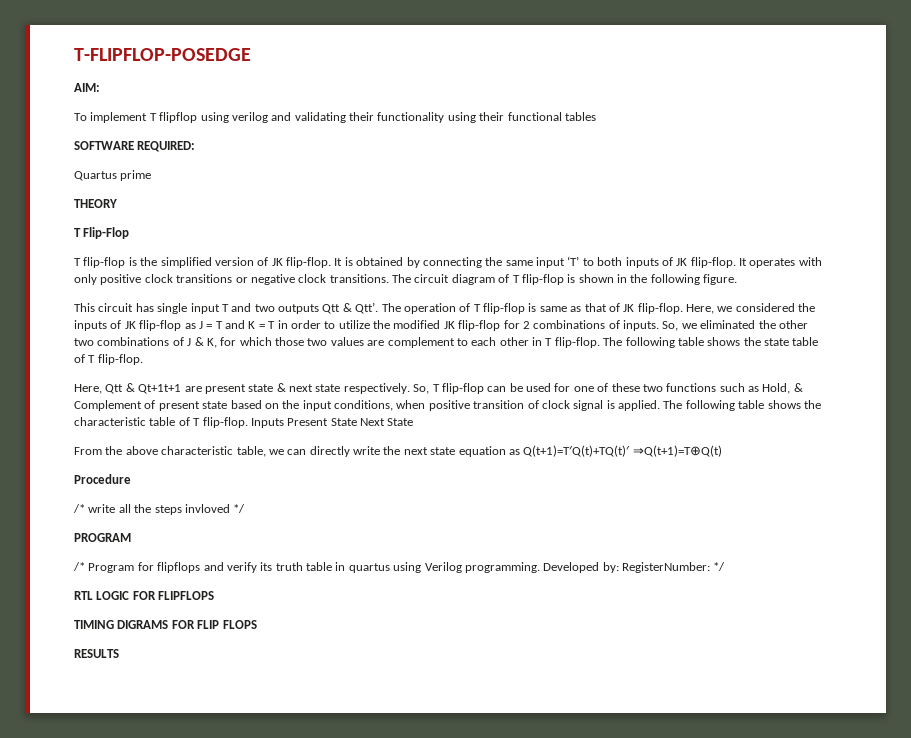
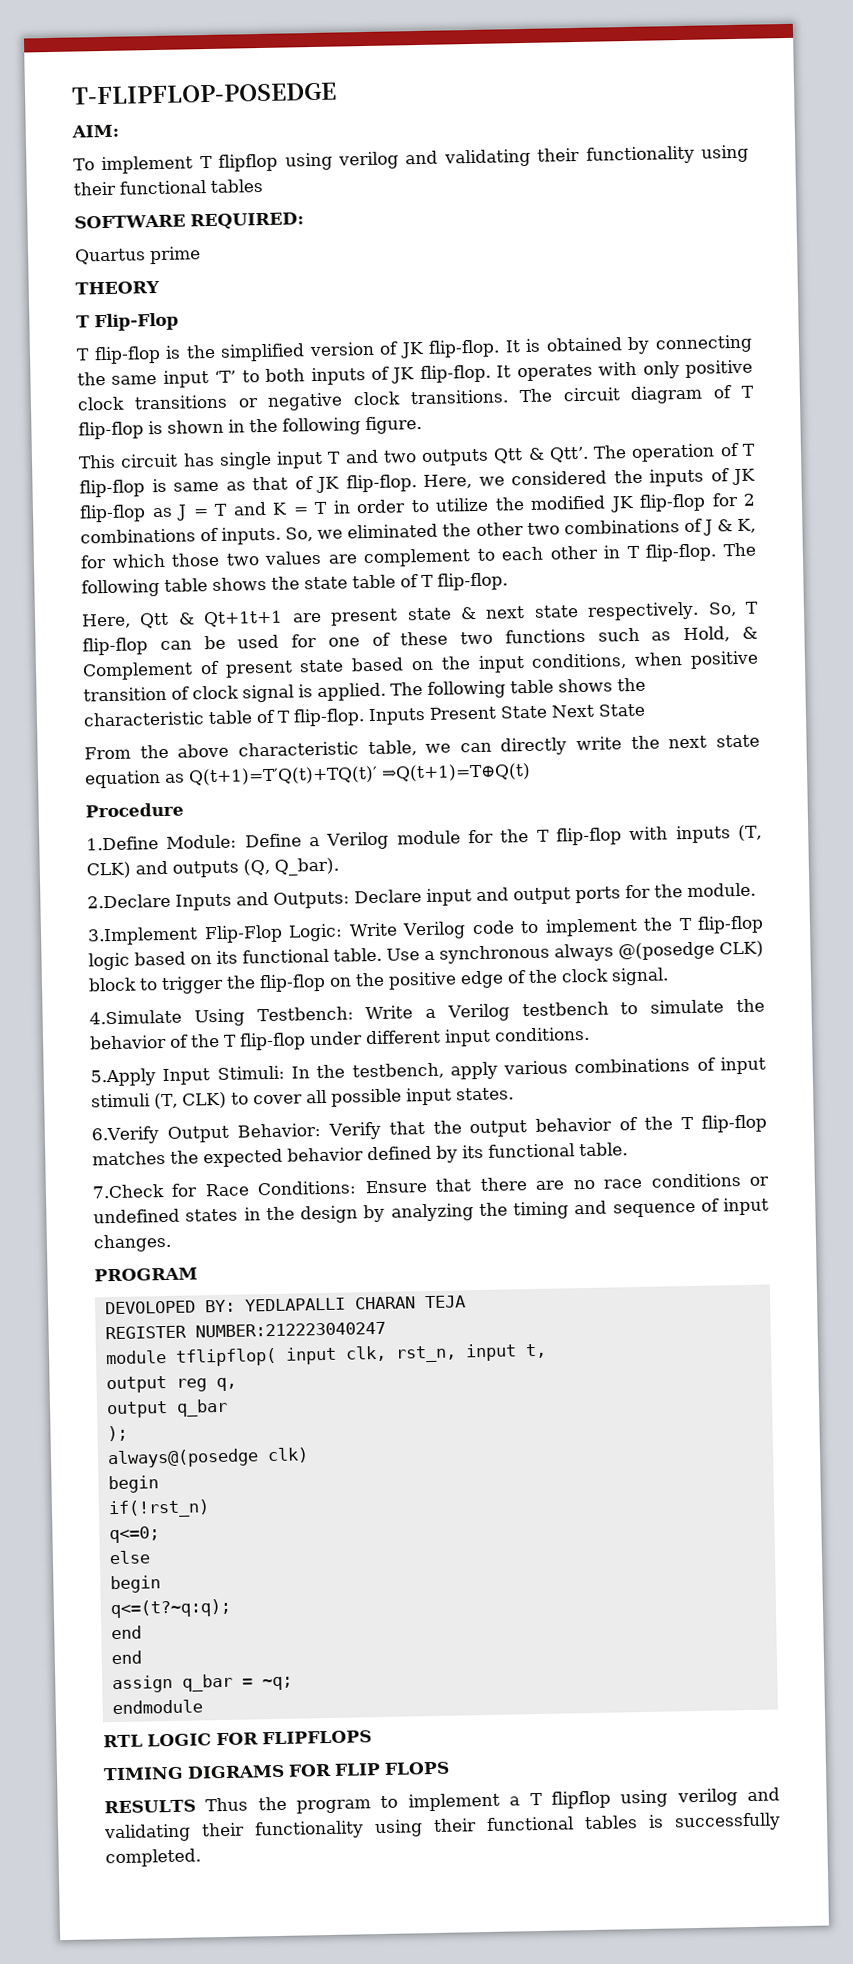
- /* write all the steps invloved */
+ 1.Define Module: Define a Verilog module for the T flip-flop with inputs (T, CLK) and outputs (Q, Q_bar).
+ 2.Declare Inputs and Outputs: Declare input and output ports for the module.
+ 3.Implement Flip-Flop Logic: Write Verilog code to implement the T flip-flop logic based on its functional table. Use a synchronous always @(posedge CLK) block to trigger the flip-flop on the positive edge of the clock signal.
+ 4.Simulate Using Testbench: Write a Verilog testbench to simulate the behavior of the T flip-flop under different input conditions.
+ 5.Apply Input Stimuli: In the testbench, apply various combinations of input stimuli (T, CLK) to cover all possible input states.
+ 6.Verify Output Behavior: Verify that the output behavior of the T flip-flop matches the expected behavior defined by its functional table.
+ 7.Check for Race Conditions: Ensure that there are no race conditions or undefined states in the design by analyzing the timing and sequence of input changes.
  PROGRAM
- /* Program for flipflops and verify its truth table in quartus using Verilog programming. Developed by: RegisterNumber: */
+ DEVOLOPED BY: YEDLAPALLI CHARAN TEJA
+ REGISTER NUMBER:212223040247
+ module tflipflop( input clk, rst_n, input t,
+ output reg q,
+ output q_bar
+ );
+ always@(posedge clk)
+ begin
+ if(!rst_n)
+ q<=0;
+ else
+ begin
+ q<=(t?~q:q);
+ end
+ end
+ assign q_bar = ~q;
+ endmodule
- RESULTS
+ RESULTS Thus the program to implement a T flipflop using verilog and validating their functionality using their functional tables is successfully completed.

